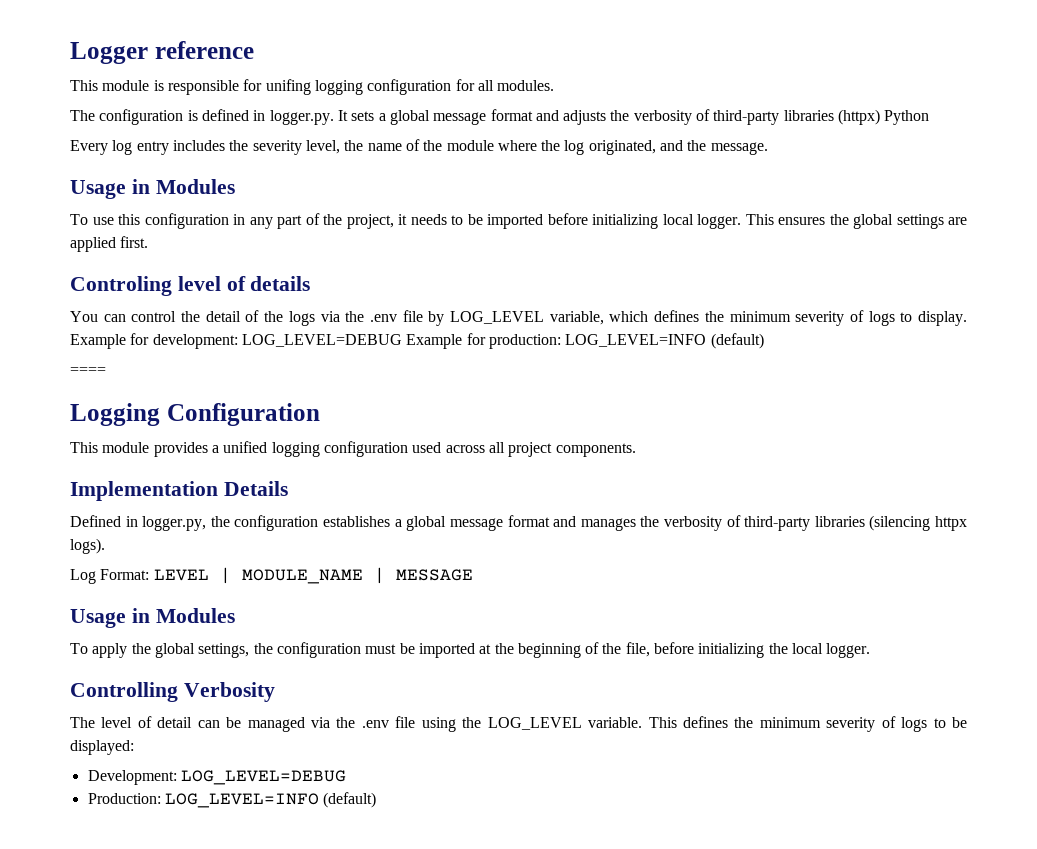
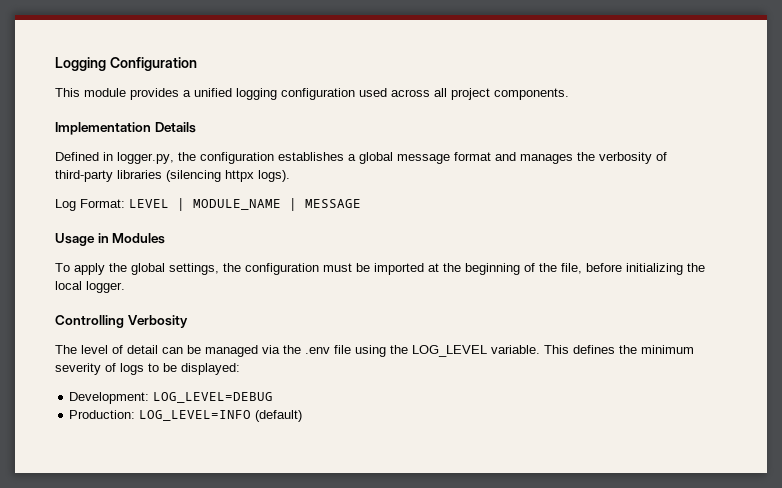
- Logger reference
- This module is responsible for unifing logging configuration for all modules.
- The configuration is defined in logger.py. It sets a global message format and adjusts the verbosity of third-party libraries (httpx) Python
- Every log entry includes the severity level, the name of the module where the log originated, and the message.
- Usage in Modules
- To use this configuration in any part of the project, it needs to be imported before initializing local logger. This ensures the global settings are applied first.
- Controling level of details
- You can control the detail of the logs via the .env file by LOG_LEVEL variable, which defines the minimum severity of logs to display. Example for development: LOG_LEVEL=DEBUG Example for production: LOG_LEVEL=INFO (default)
- ====

